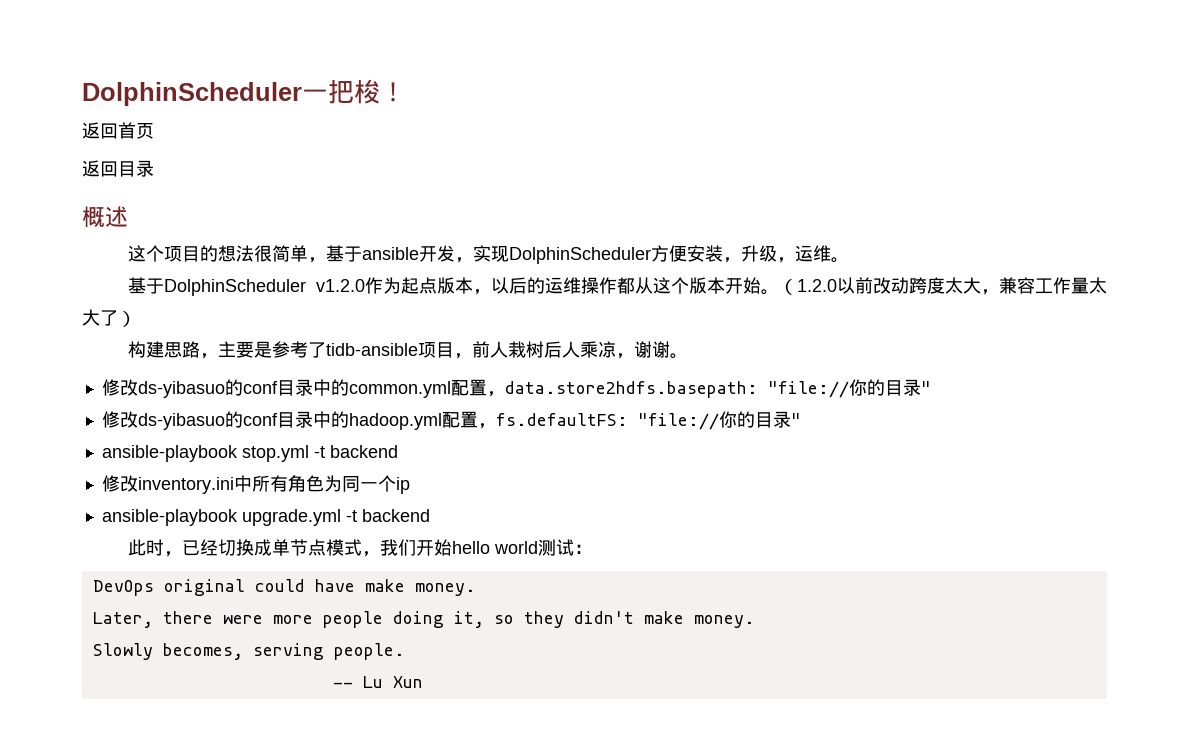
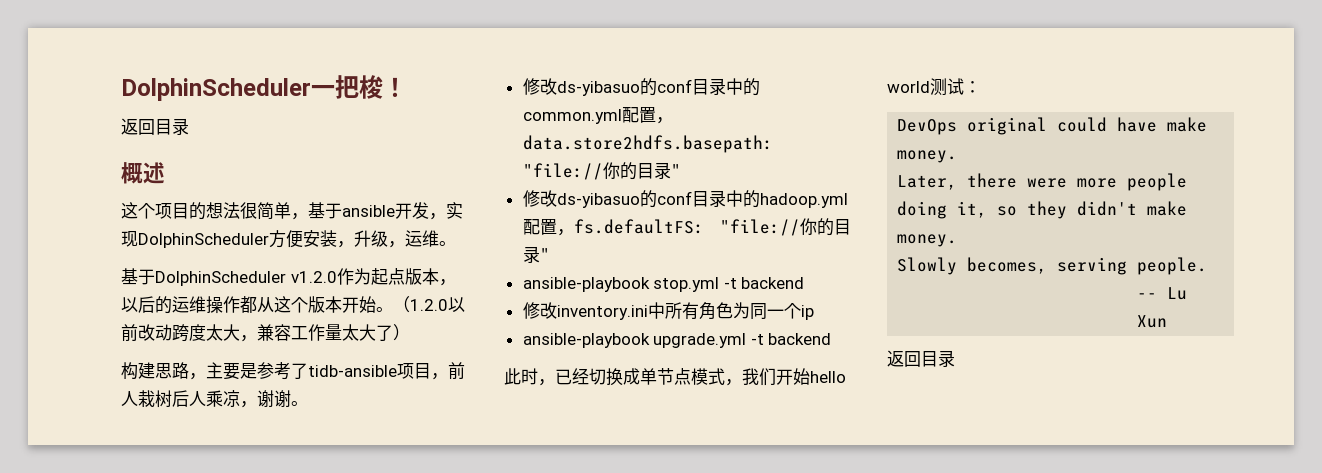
- 返回首页
  -- Lu Xun
+ 返回目录

